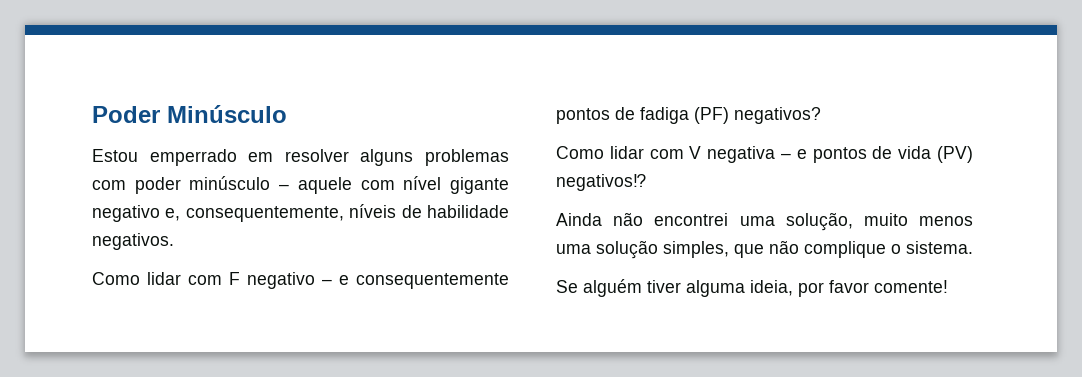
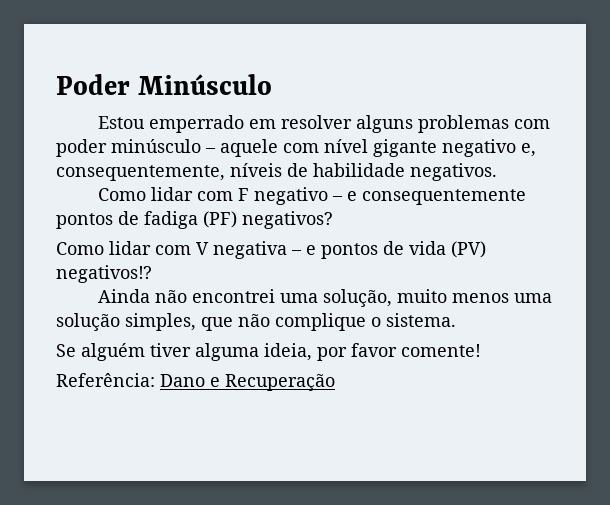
+ Referência: Dano e Recuperação

